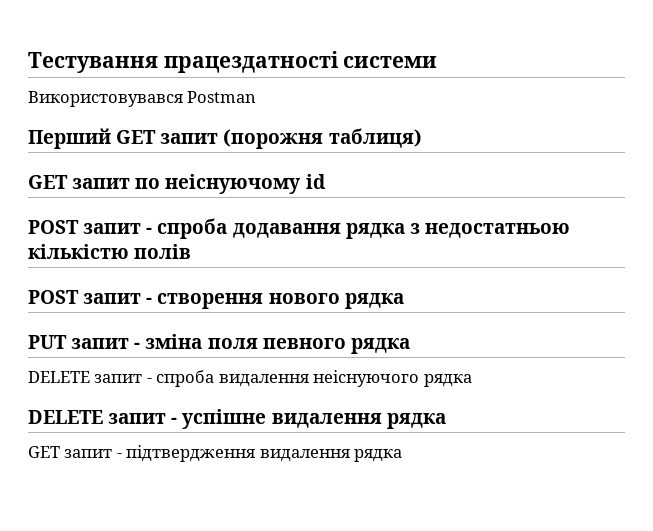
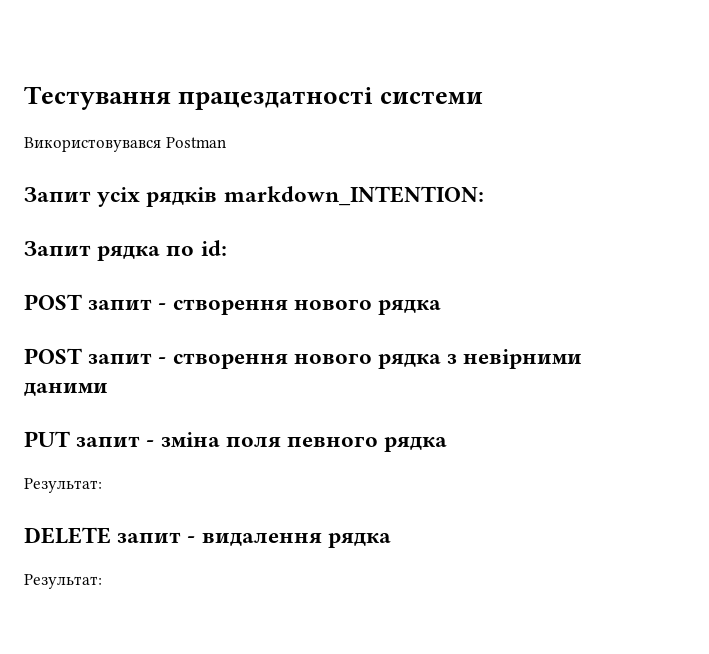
- Перший GET запит (порожня таблиця)
- GET запит по неіснуючому id
- POST запит - спроба додавання рядка з недостатньою кількістю полів
+ Запит усіх рядків markdown_INTENTION:
+ Запит рядка по id:
  POST запит - створення нового рядка
+ POST запит - створення нового рядка з невірними даними
  PUT запит - зміна поля певного рядка
- DELETE запит - спроба видалення неіснуючого рядка
- DELETE запит - успішне видалення рядка
- GET запит - підтвердження видалення рядка
+ Результат:
+ DELETE запит - видалення рядка
+ Результат:

